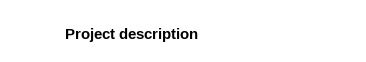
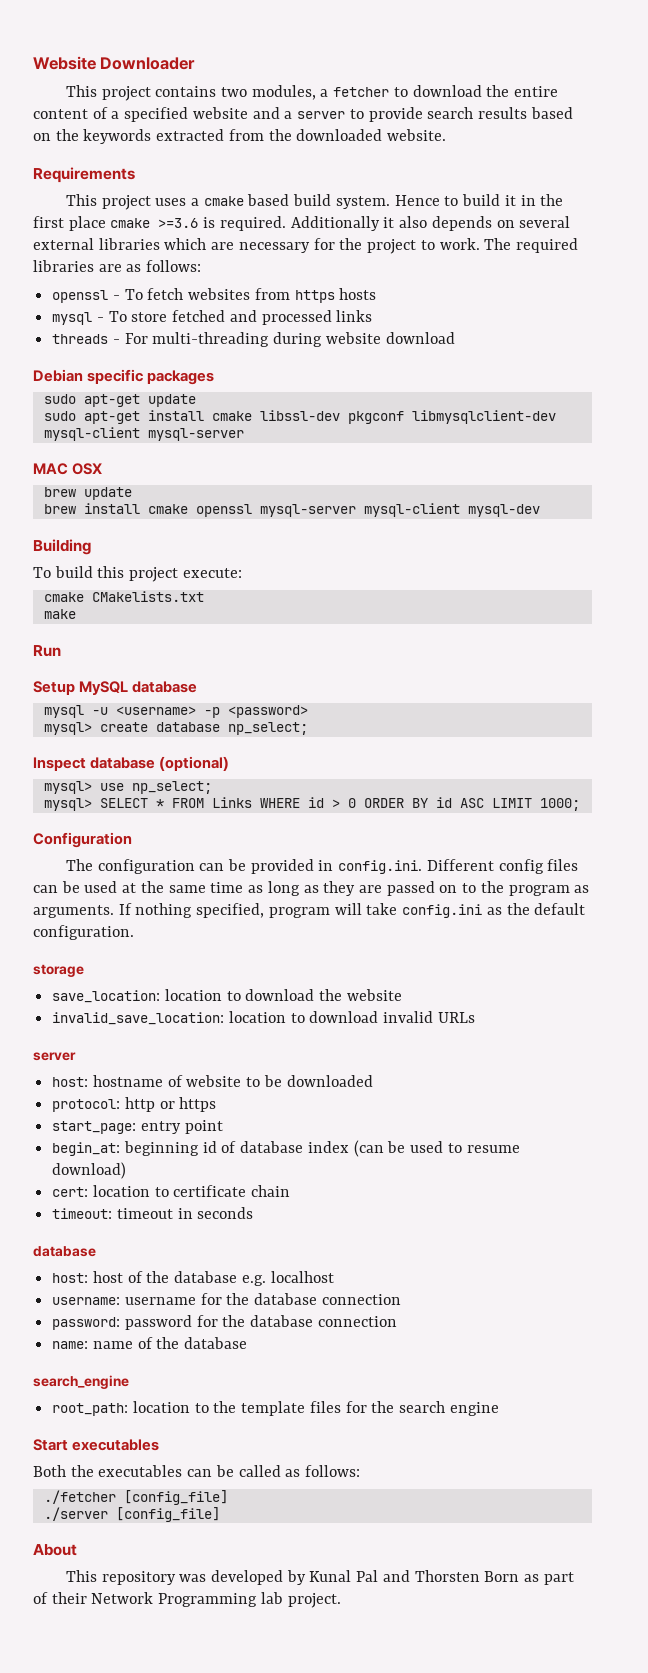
- Project description
+ Website Downloader
+ This project contains two modules, a fetcher to download the entire content of a specified website and a server to provide search results based on the keywords extracted from the downloaded website.
+ Requirements
+ This project uses a cmake based build system. Hence to build it in the first place cmake >=3.6 is required. Additionally it also depends on several external libraries which are necessary for the project to work. The required libraries are as follows:
+ openssl - To fetch websites from https hosts
+ mysql - To store fetched and processed links
+ threads - For multi-threading during website download
+ Debian specific packages
+ sudo apt-get update
+ sudo apt-get install cmake libssl-dev pkgconf libmysqlclient-dev mysql-client mysql-server
+ MAC OSX
+ brew update
+ brew install cmake openssl mysql-server mysql-client mysql-dev
+ Building
+ To build this project execute:
+ cmake CMakelists.txt
+ make
+ Run
+ Setup MySQL database
+ mysql -u <username> -p <password>
+ mysql> create database np_select;
+ Inspect database (optional)
+ mysql> use np_select;
+ mysql> SELECT * FROM Links WHERE id > 0 ORDER BY id ASC LIMIT 1000;
+ Configuration
+ The configuration can be provided in config.ini. Different config files can be used at the same time as long as they are passed on to the program as arguments. If nothing specified, program will take config.ini as the default configuration.
+ storage
+ save_location: location to download the website
+ invalid_save_location: location to download invalid URLs
+ server
+ host: hostname of website to be downloaded
+ protocol: http or https
+ start_page: entry point
+ begin_at: beginning id of database index (can be used to resume download)
+ cert: location to certificate chain
+ timeout: timeout in seconds
+ database
+ host: host of the database e.g. localhost
+ username: username for the database connection
+ password: password for the database connection
+ name: name of the database
+ search_engine
+ root_path: location to the template files for the search engine
+ Start executables
+ Both the executables can be called as follows:
+ ./fetcher [config_file]
+ ./server [config_file]
+ About
+ This repository was developed by Kunal Pal and Thorsten Born as part of their Network Programming lab project.

